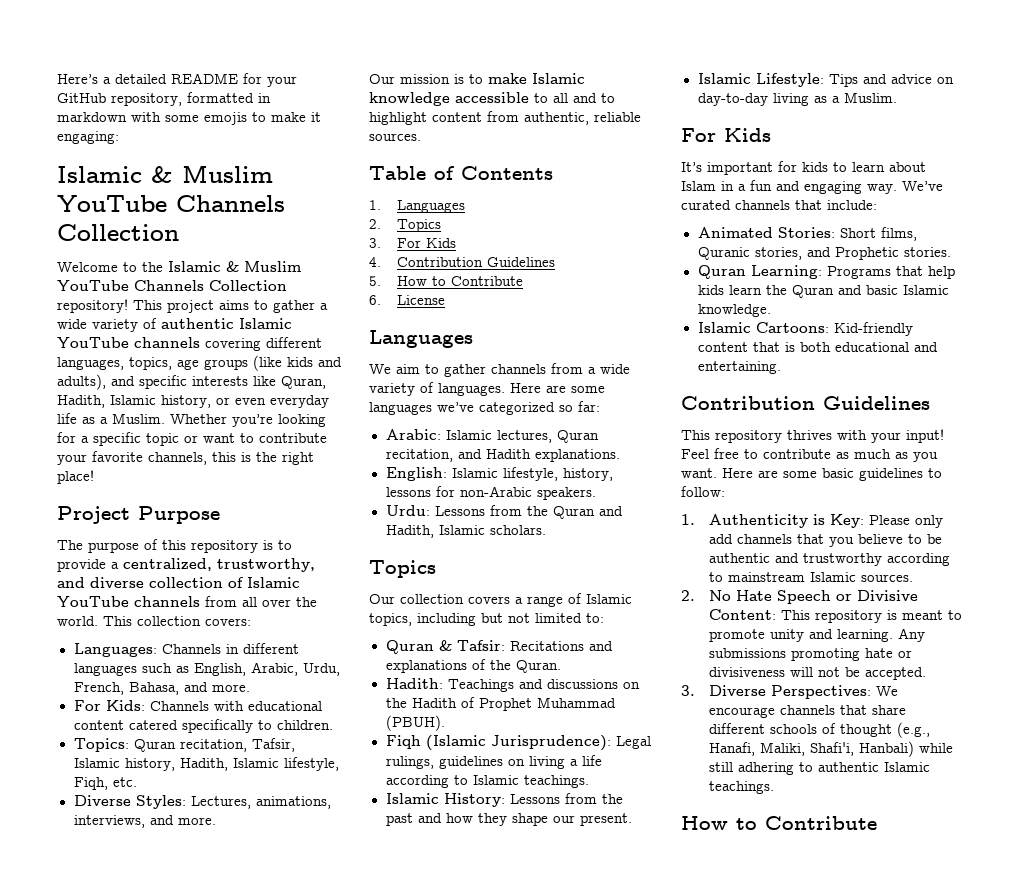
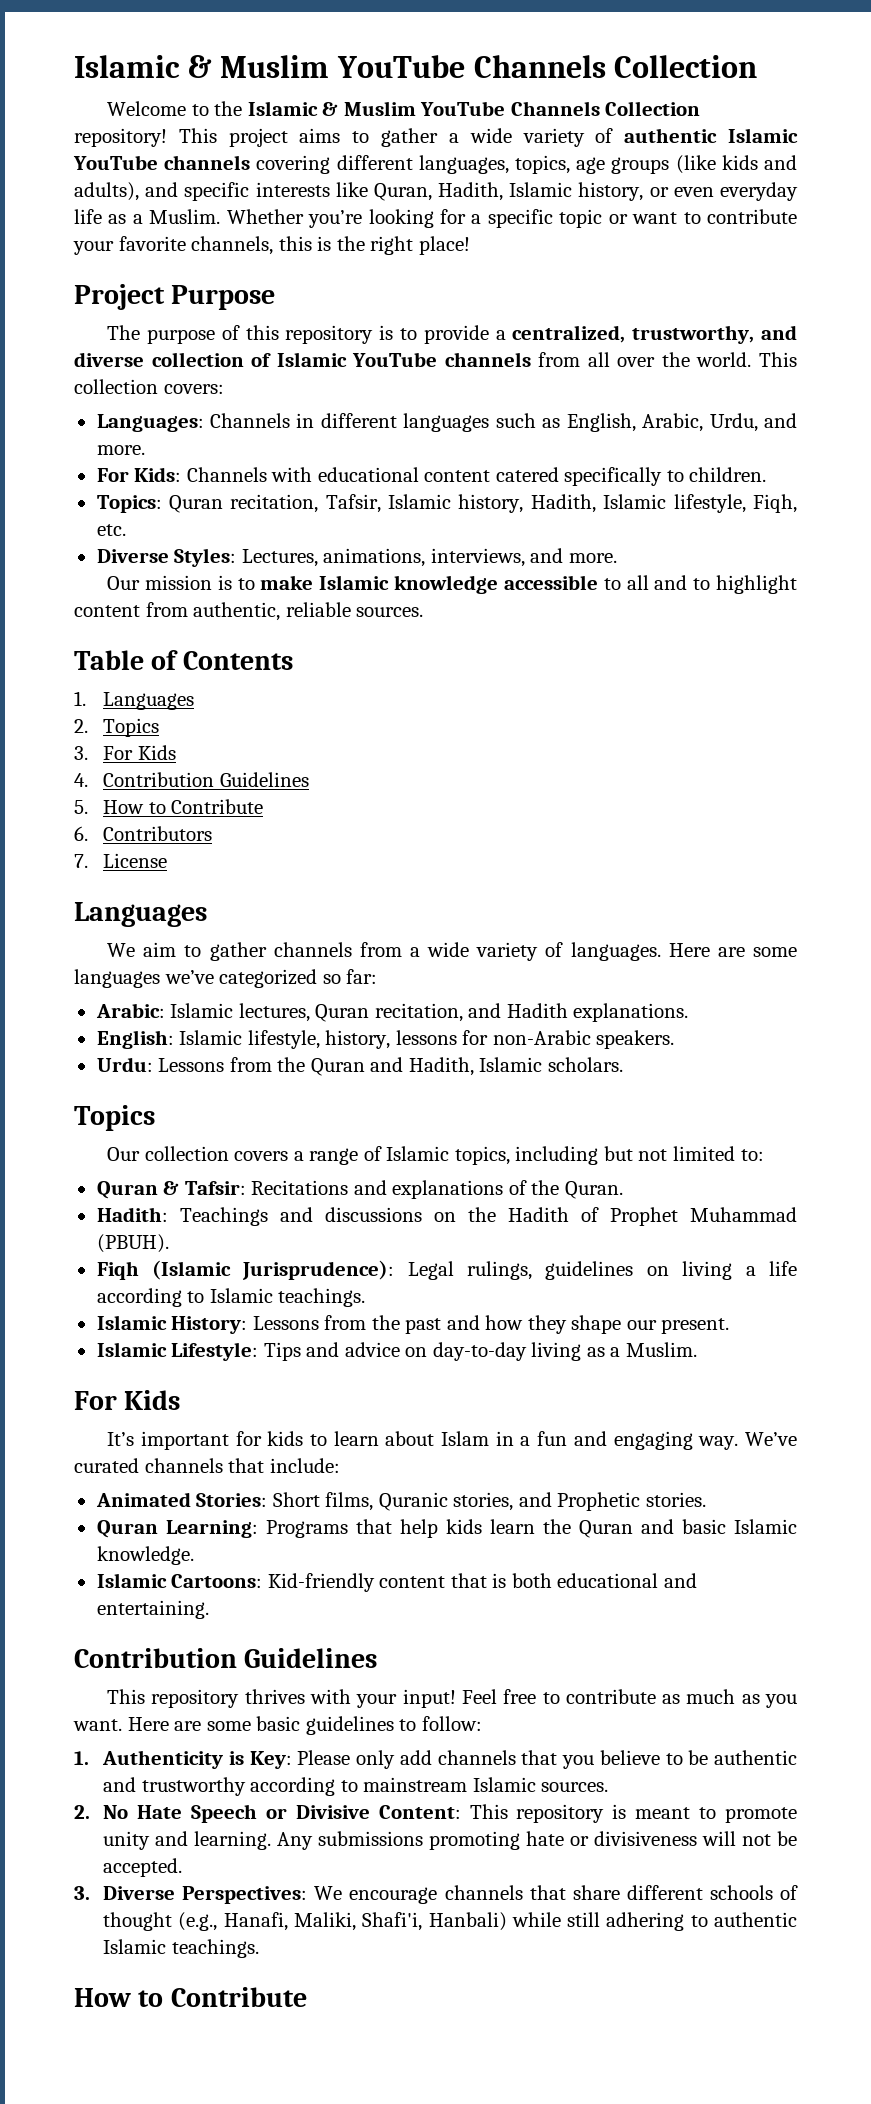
- Here’s a detailed README for your GitHub repository, formatted in markdown with some emojis to make it engaging:
- Languages: Channels in different languages such as English, Arabic, Urdu, French, Bahasa, and more.
+ Languages: Channels in different languages such as English, Arabic, Urdu, and more.
- 6. License
+ 6. Contributors
+ 7. License

